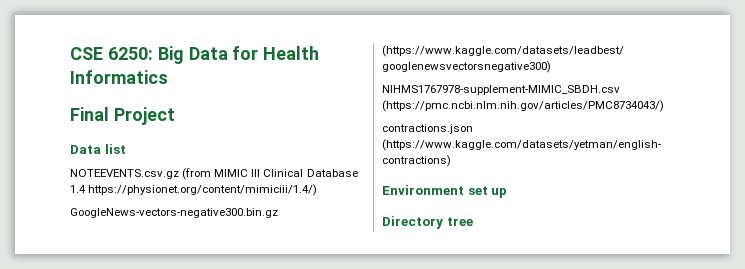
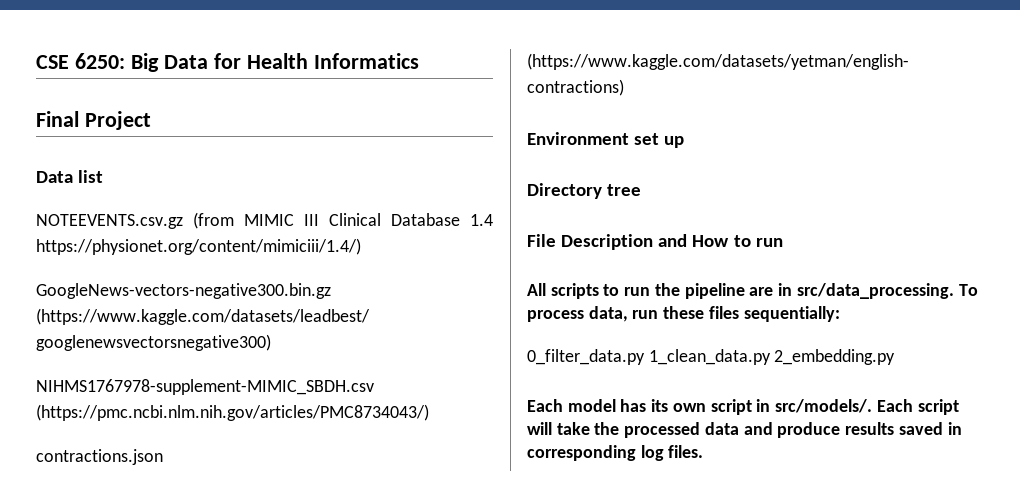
+ File Description and How to run
+ All scripts to run the pipeline are in src/data_processing. To process data, run these files sequentially:
+ 0_filter_data.py 1_clean_data.py 2_embedding.py
+ Each model has its own script in src/models/. Each script will take the processed data and produce results saved in corresponding log files.

